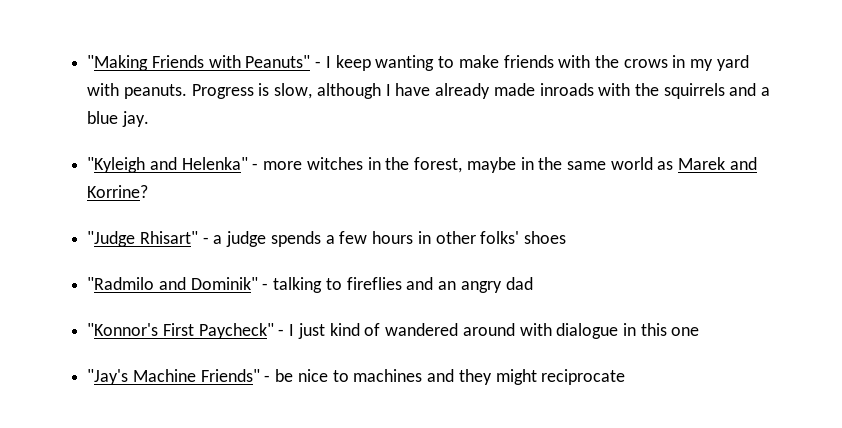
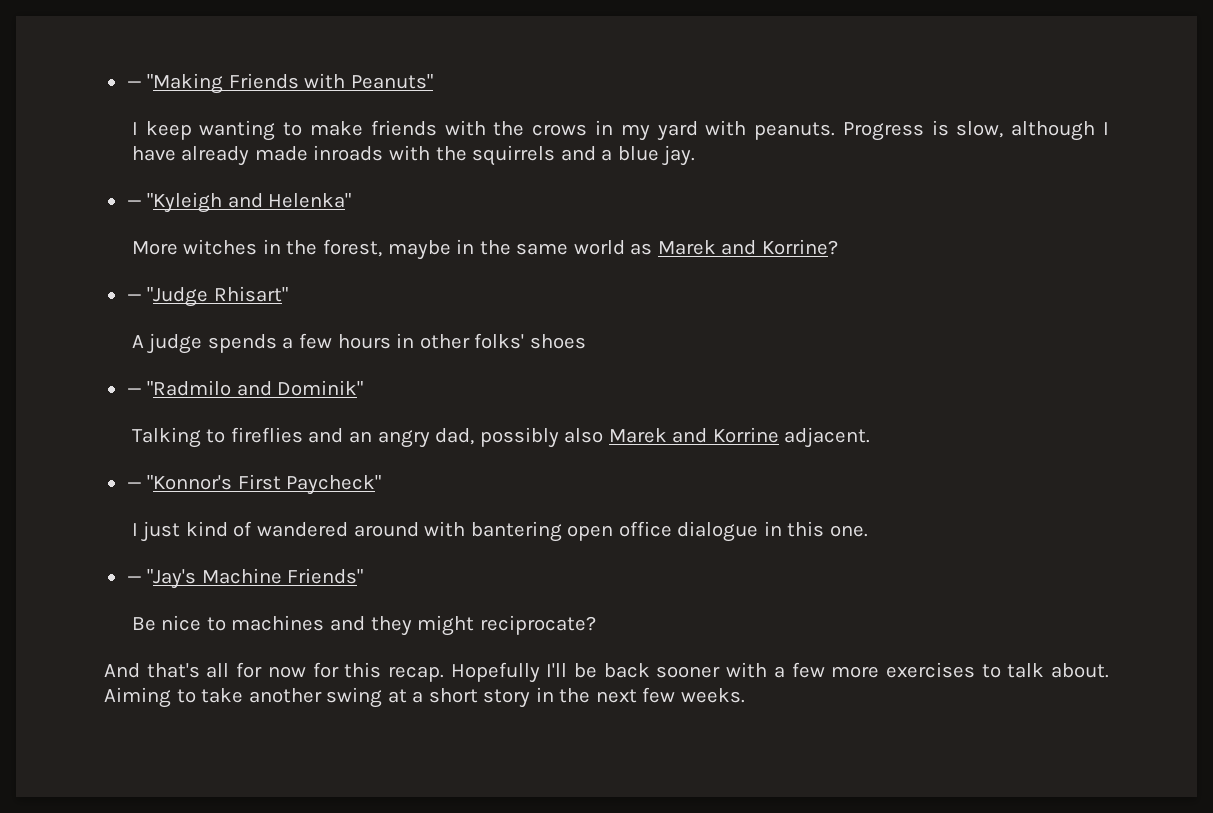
- "Making Friends with Peanuts" - I keep wanting to make friends with the crows in my yard with peanuts.
+ — "Making Friends with Peanuts"
+ I keep wanting to make friends with the crows in my yard with peanuts.
- "Kyleigh and Helenka" - more witches in the forest, maybe in the same world as Marek and Korrine?
+ — "Kyleigh and Helenka"
+ More witches in the forest, maybe in the same world as Marek and Korrine?
- "Judge Rhisart" - a judge spends a few hours in other folks' shoes
+ — "Judge Rhisart"
+ A judge spends a few hours in other folks' shoes
- "Radmilo and Dominik" - talking to fireflies and an angry dad
- "Konnor's First Paycheck" - I just kind of wandered around with dialogue in this one
- "Jay's Machine Friends" - be nice to machines and they might reciprocate
+ — "Radmilo and Dominik"
+ Talking to fireflies and an angry dad, possibly also Marek and Korrine adjacent.
+ — "Konnor's First Paycheck"
+ I just kind of wandered around with bantering open office dialogue in this one.
+ — "Jay's Machine Friends"
+ Be nice to machines and they might reciprocate?
+ And that's all for now for this recap. Hopefully I'll be back sooner with a few more exercises to talk about. Aiming to take another swing at a short story in the next few weeks.

